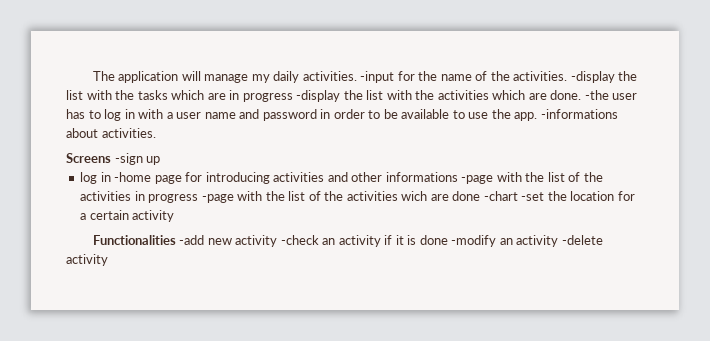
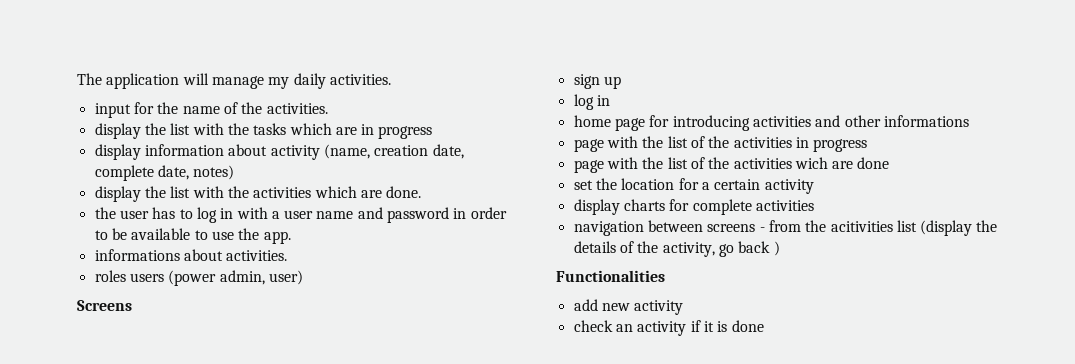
- The application will manage my daily activities. -input for the name of the activities. -display the list with the tasks which are in progress -display the list with the activities which are done. -the user has to log in with a user name and password in order to be available to use the app. -informations about activities.
+ The application will manage my daily activities.
+ input for the name of the activities.
+ display the list with the tasks which are in progress
+ display information about activity (name, creation date, complete date, notes)
+ display the list with the activities which are done.
+ the user has to log in with a user name and password in order to be available to use the app.
+ informations about activities.
+ roles users (power admin, user)
- Screens -sign up
- log in -home page for introducing activities and other informations -page with the list of the activities in progress -page with the list of the activities wich are done -chart -set the location for a certain activity
+ Screens
+ sign up
+ log in
+ home page for introducing activities and other informations
+ page with the list of the activities in progress
+ page with the list of the activities wich are done
+ set the location for a certain activity
+ display charts for complete activities
+ navigation between screens - from the acitivities list (display the details of the activity, go back )
- Functionalities -add new activity -check an activity if it is done -modify an activity -delete activity
+ Functionalities
+ add new activity
+ check an activity if it is done

